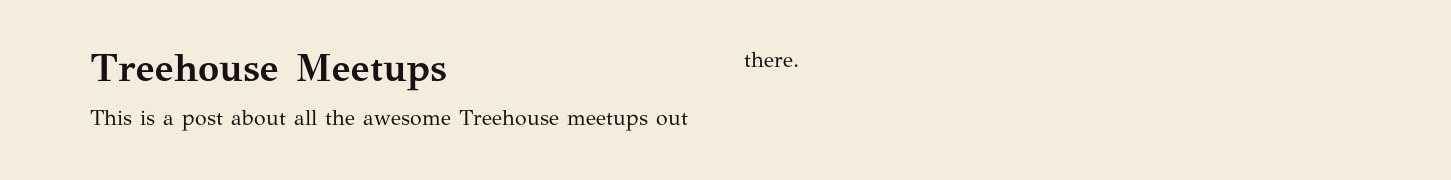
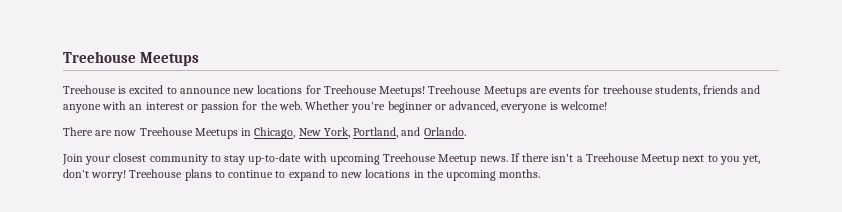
- This is a post about all the awesome Treehouse meetups out there.
+ Treehouse is excited to announce new locations for Treehouse Meetups! Treehouse Meetups are events for treehouse students, friends and anyone with an interest or passion for the web. Whether you're beginner or advanced, everyone is welcome!
+ There are now Treehouse Meetups in Chicago, New York, Portland, and Orlando.
+ Join your closest community to stay up-to-date with upcoming Treehouse Meetup news. If there isn't a Treehouse Meetup next to you yet, don't worry! Treehouse plans to continue to expand to new locations in the upcoming months.

